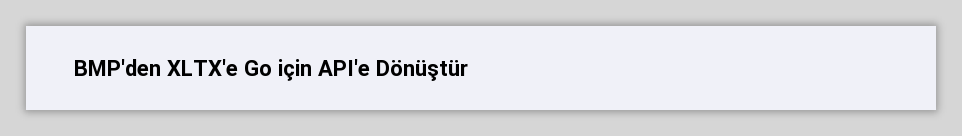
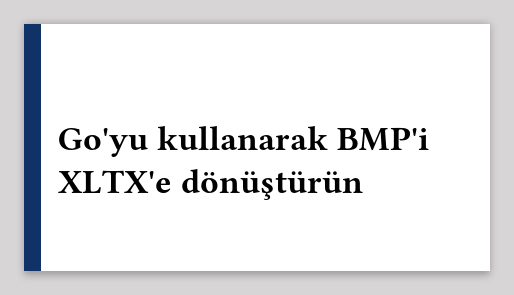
- BMP'den XLTX'e Go için API'e Dönüştür
+ Go'yu kullanarak BMP'i XLTX'e dönüştürün

